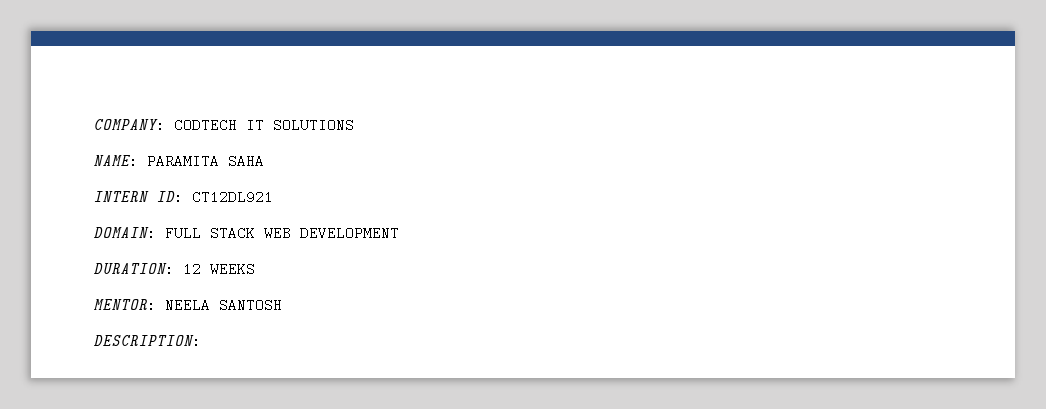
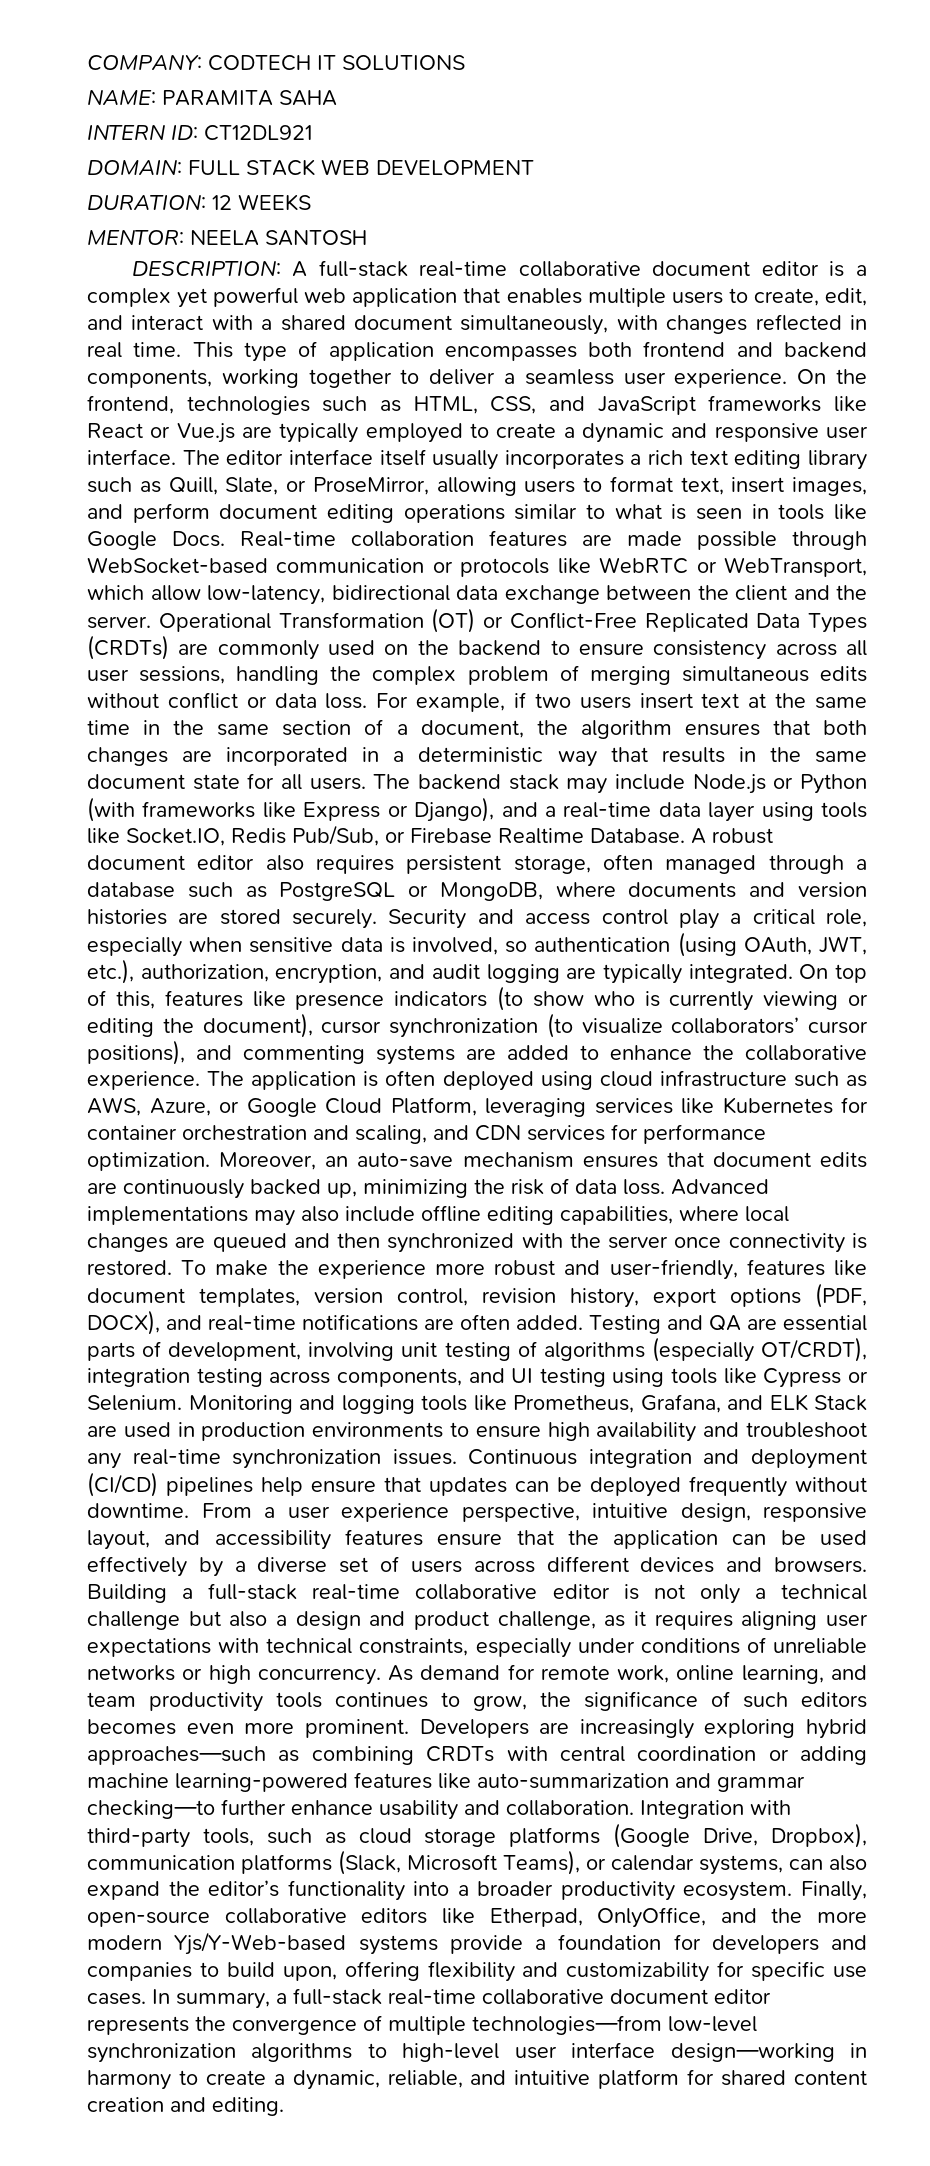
- DESCRIPTION:
+ DESCRIPTION: A full-stack real-time collaborative document editor is a complex yet powerful web application that enables multiple users to create, edit, and interact with a shared document simultaneously, with changes reflected in real time. This type of application encompasses both frontend and backend components, working together to deliver a seamless user experience. On the frontend, technologies such as HTML, CSS, and JavaScript frameworks like React or Vue.js are typically employed to create a dynamic and responsive user interface. The editor interface itself usually incorporates a rich text editing library such as Quill, Slate, or ProseMirror, allowing users to format text, insert images, and perform document editing operations similar to what is seen in tools like Google Docs. Real-time collaboration features are made possible through WebSocket-based communication or protocols like WebRTC or WebTransport, which allow low-latency, bidirectional data exchange between the client and the server. Operational Transformation (OT) or Conflict-Free Replicated Data Types (CRDTs) are commonly used on the backend to ensure consistency across all user sessions, handling the complex problem of merging simultaneous edits without conflict or data loss. For example, if two users insert text at the same time in the same section of a document, the algorithm ensures that both changes are incorporated in a deterministic way that results in the same document state for all users. The backend stack may include Node.js or Python (with frameworks like Express or Django), and a real-time data layer using tools like Socket.IO, Redis Pub/Sub, or Firebase Realtime Database. A robust document editor also requires persistent storage, often managed through a database such as PostgreSQL or MongoDB, where documents and version histories are stored securely. Security and access control play a critical role, especially when sensitive data is involved, so authentication (using OAuth, JWT, etc.), authorization, encryption, and audit logging are typically integrated. On top of this, features like presence indicators (to show who is currently viewing or editing the document), cursor synchronization (to visualize collaborators’ cursor positions), and commenting systems are added to enhance the collaborative experience. The application is often deployed using cloud infrastructure such as AWS, Azure, or Google Cloud Platform, leveraging services like Kubernetes for container orchestration and scaling, and CDN services for performance optimization. Moreover, an auto-save mechanism ensures that document edits are continuously backed up, minimizing the risk of data loss. Advanced implementations may also include offline editing capabilities, where local changes are queued and then synchronized with the server once connectivity is restored. To make the experience more robust and user-friendly, features like document templates, version control, revision history, export options (PDF, DOCX), and real-time notifications are often added. Testing and QA are essential parts of development, involving unit testing of algorithms (especially OT/CRDT), integration testing across components, and UI testing using tools like Cypress or Selenium. Monitoring and logging tools like Prometheus, Grafana, and ELK Stack are used in production environments to ensure high availability and troubleshoot any real-time synchronization issues. Continuous integration and deployment (CI/CD) pipelines help ensure that updates can be deployed frequently without downtime. From a user experience perspective, intuitive design, responsive layout, and accessibility features ensure that the application can be used effectively by a diverse set of users across different devices and browsers. Building a full-stack real-time collaborative editor is not only a technical challenge but also a design and product challenge, as it requires aligning user expectations with technical constraints, especially under conditions of unreliable networks or high concurrency. As demand for remote work, online learning, and team productivity tools continues to grow, the significance of such editors becomes even more prominent. Developers are increasingly exploring hybrid approaches—such as combining CRDTs with central coordination or adding machine learning-powered features like auto-summarization and grammar checking—to further enhance usability and collaboration. Integration with third-party tools, such as cloud storage platforms (Google Drive, Dropbox), communication platforms (Slack, Microsoft Teams), or calendar systems, can also expand the editor’s functionality into a broader productivity ecosystem. Finally, open-source collaborative editors like Etherpad, OnlyOffice, and the more modern Yjs/Y-Web-based systems provide a foundation for developers and companies to build upon, offering flexibility and customizability for specific use cases. In summary, a full-stack real-time collaborative document editor represents the convergence of multiple technologies—from low-level synchronization algorithms to high-level user interface design—working in harmony to create a dynamic, reliable, and intuitive platform for shared content creation and editing.

